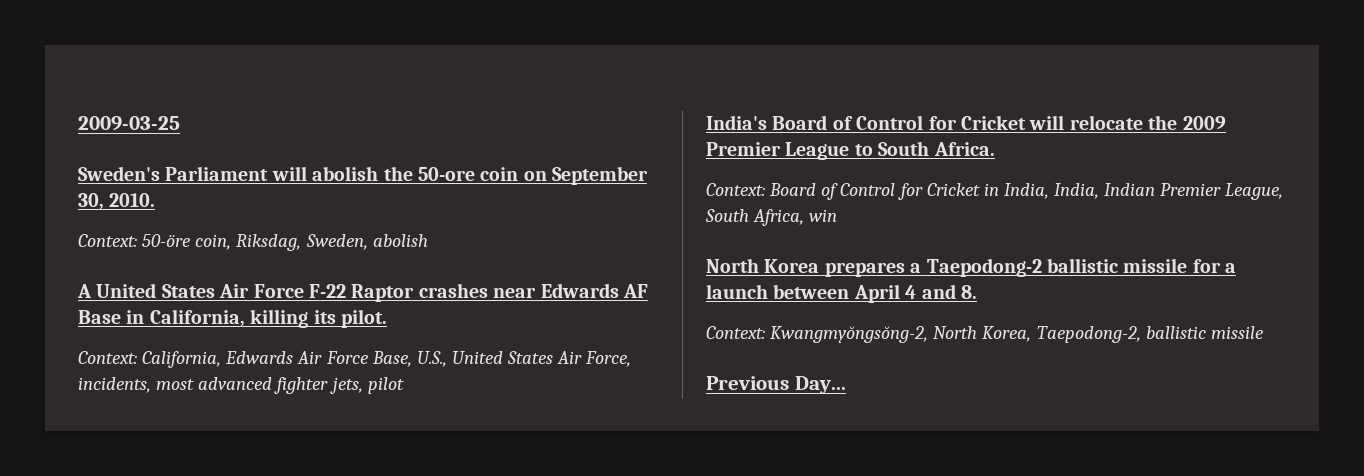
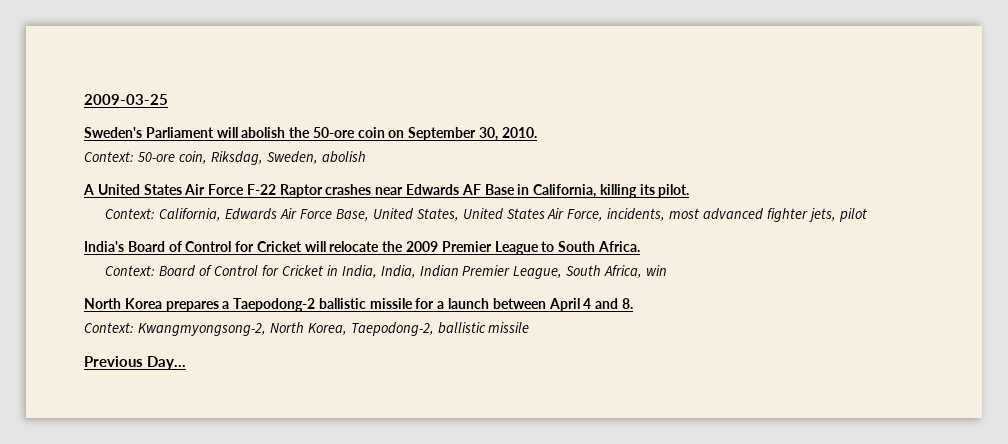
- Context: 50-öre coin, Riksdag, Sweden, abolish
+ Context: 50-ore coin, Riksdag, Sweden, abolish
- Context: California, Edwards Air Force Base, U.S., United States Air Force, incidents, most advanced fighter jets, pilot
+ Context: California, Edwards Air Force Base, United States, United States Air Force, incidents, most advanced fighter jets, pilot
- Context: Kwangmyŏngsŏng-2, North Korea, Taepodong-2, ballistic missile
+ Context: Kwangmyongsong-2, North Korea, Taepodong-2, ballistic missile

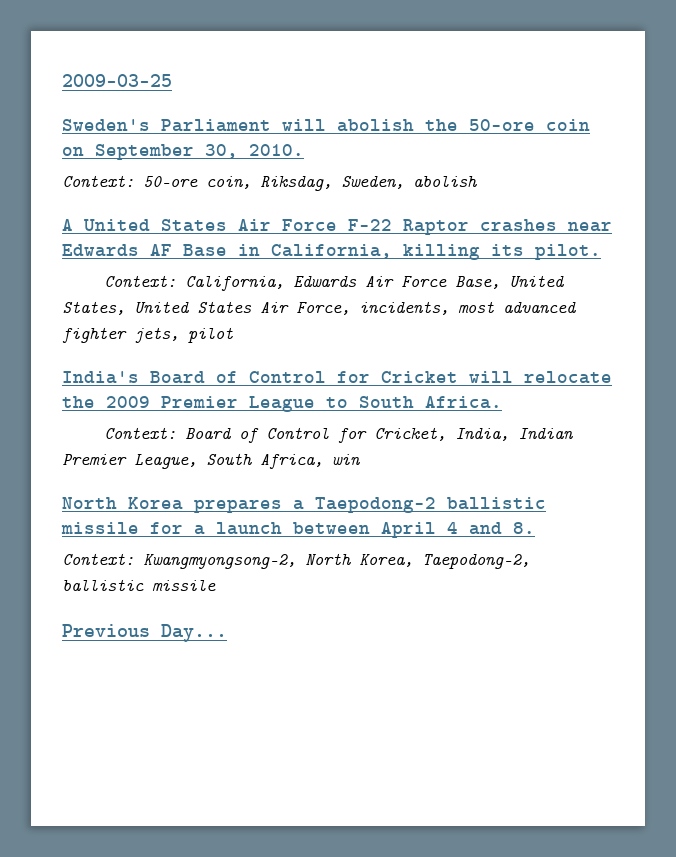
- Context: Board of Control for Cricket in India, India, Indian Premier League, South Africa, win
+ Context: Board of Control for Cricket, India, Indian Premier League, South Africa, win

